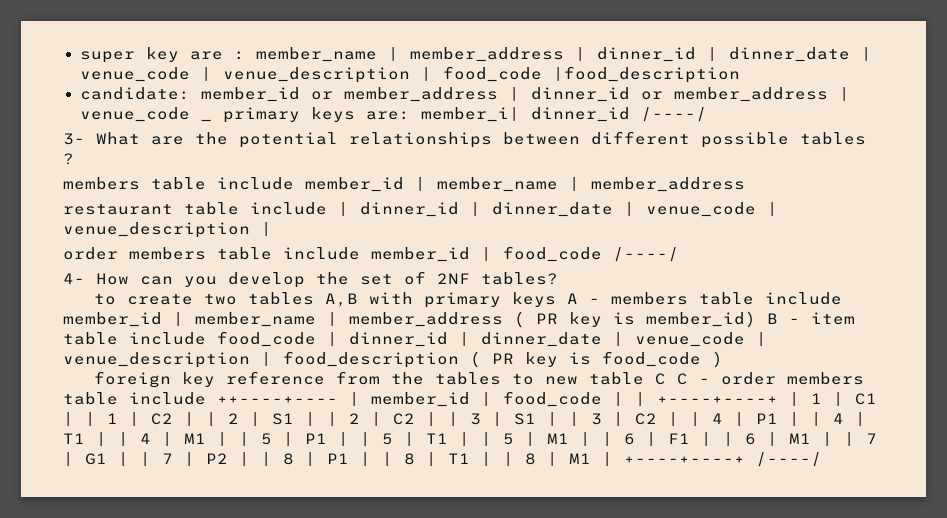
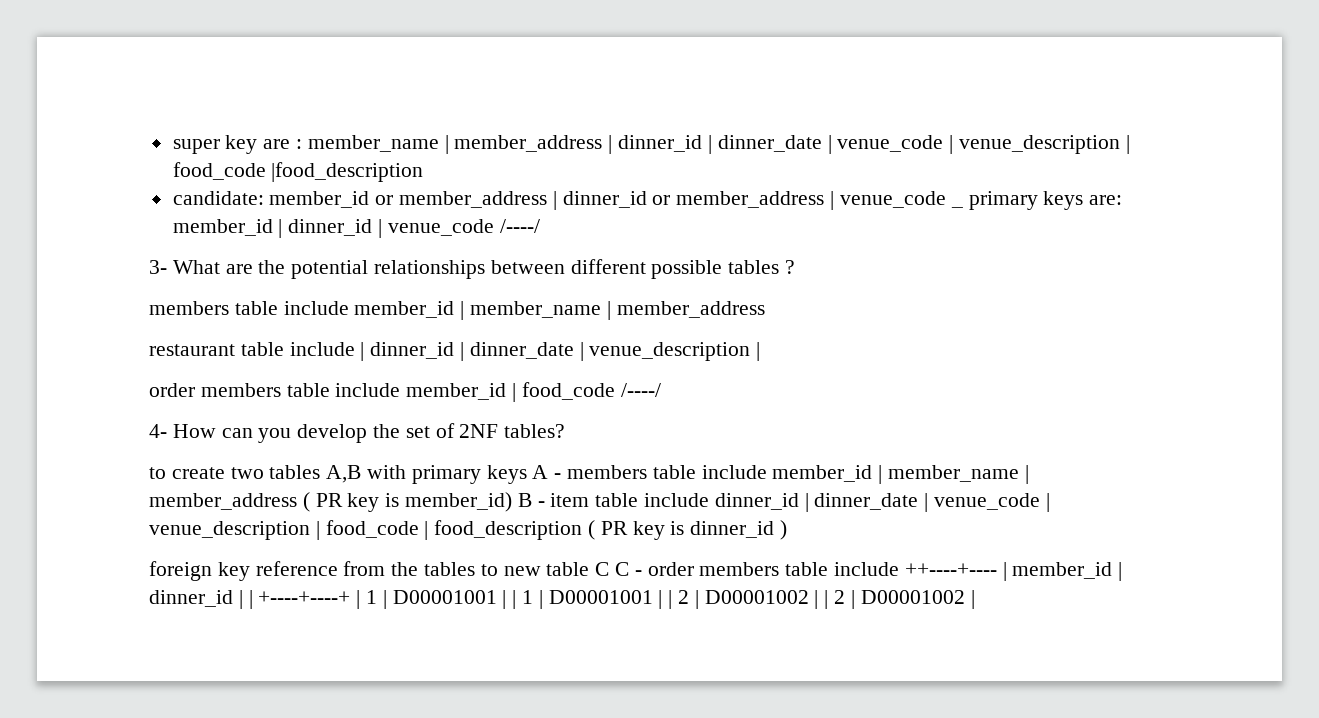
- candidate: member_id or member_address | dinner_id or member_address | venue_code _ primary keys are: member_i| dinner_id /----/
+ candidate: member_id or member_address | dinner_id or member_address | venue_code _ primary keys are: member_id | dinner_id | venue_code /----/
- restaurant table include | dinner_id | dinner_date | venue_code | venue_description |
+ restaurant table include | dinner_id | dinner_date | venue_description |
- to create two tables A,B with primary keys A - members table include member_id | member_name | member_address ( PR key is member_id) B - item table include food_code | dinner_id | dinner_date | venue_code | venue_description | food_description ( PR key is food_code )
+ to create two tables A,B with primary keys A - members table include member_id | member_name | member_address ( PR key is member_id) B - item table include dinner_id | dinner_date | venue_code | venue_description | food_code | food_description ( PR key is dinner_id )
- foreign key reference from the tables to new table C C - order members table include ++----+---- | member_id | food_code | | +----+----+ | 1 | C1 | | 1 | C2 | | 2 | S1 | | 2 | C2 | | 3 | S1 | | 3 | C2 | | 4 | P1 | | 4 | T1 | | 4 | M1 | | 5 | P1 | | 5 | T1 | | 5 | M1 | | 6 | F1 | | 6 | M1 | | 7 | G1 | | 7 | P2 | | 8 | P1 | | 8 | T1 | | 8 | M1 | +----+----+ /----/
+ foreign key reference from the tables to new table C C - order members table include ++----+---- | member_id | dinner_id | | +----+----+ | 1 | D00001001 | | 1 | D00001001 | | 2 | D00001002 | | 2 | D00001002 |

